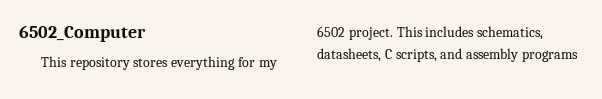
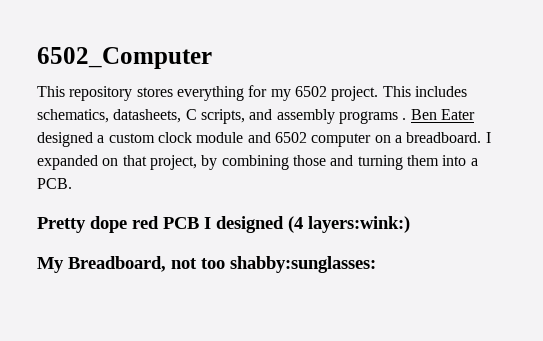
- This includes schematics, datasheets, C scripts, and assembly programs
+ This includes schematics, datasheets, C scripts, and assembly programs . Ben Eater designed a custom clock module and 6502 computer on a breadboard. I expanded on that project, by combining those and turning them into a PCB.
+ Pretty dope red PCB I designed (4 layers:wink:)
+ My Breadboard, not too shabby:sunglasses:

